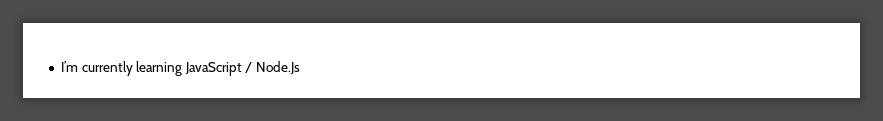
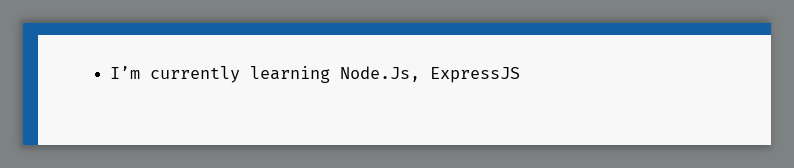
- I’m currently learning JavaScript / Node.Js
+ I’m currently learning Node.Js, ExpressJS

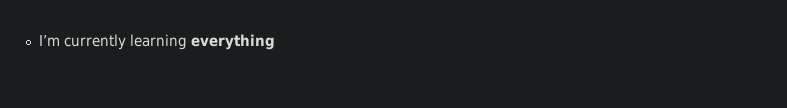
- I’m currently learning Node.Js, ExpressJS
+ I’m currently learning everything

